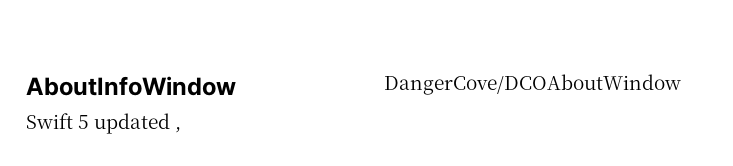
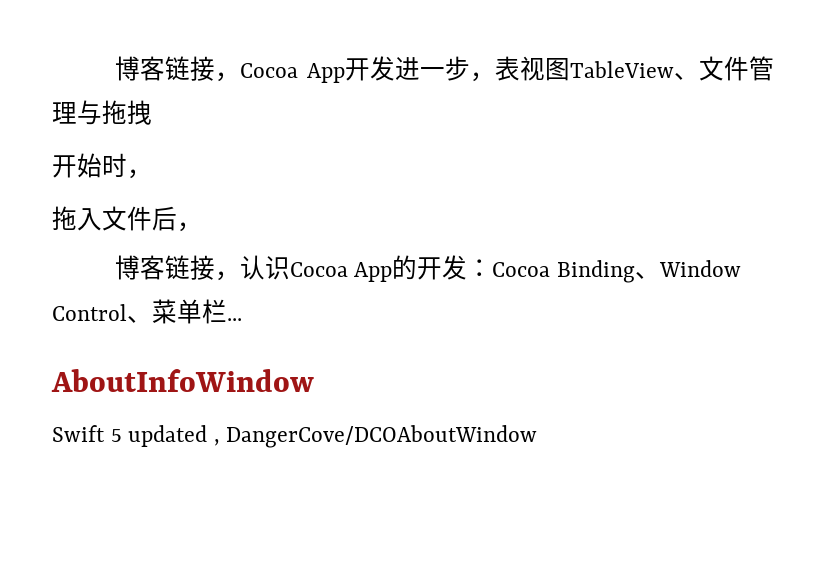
+ 博客链接，Cocoa App开发进一步，表视图TableView、文件管理与拖拽
+ 开始时，
+ 拖入文件后，
+ 博客链接，认识Cocoa App的开发：Cocoa Binding、Window Control、菜单栏...

